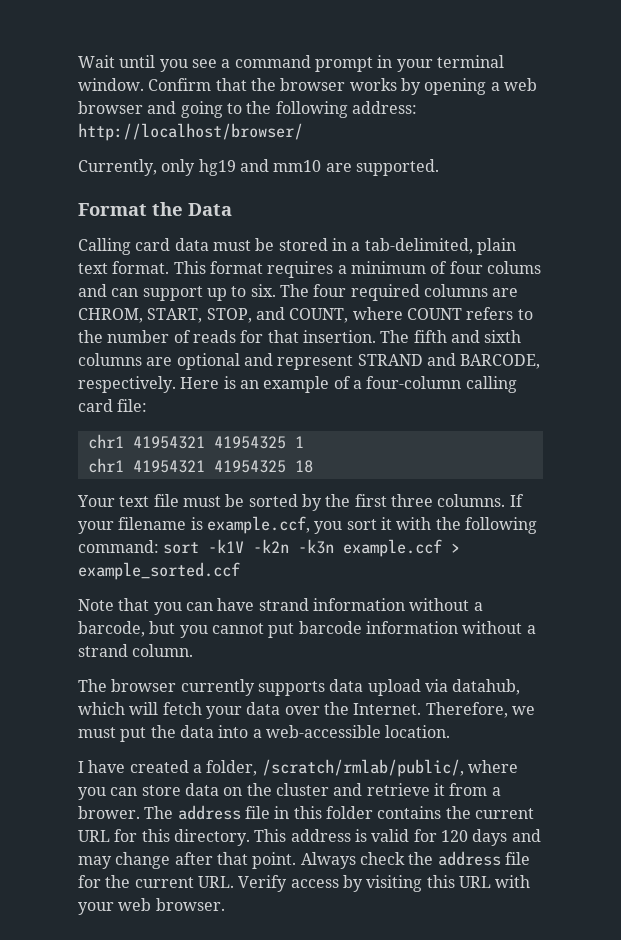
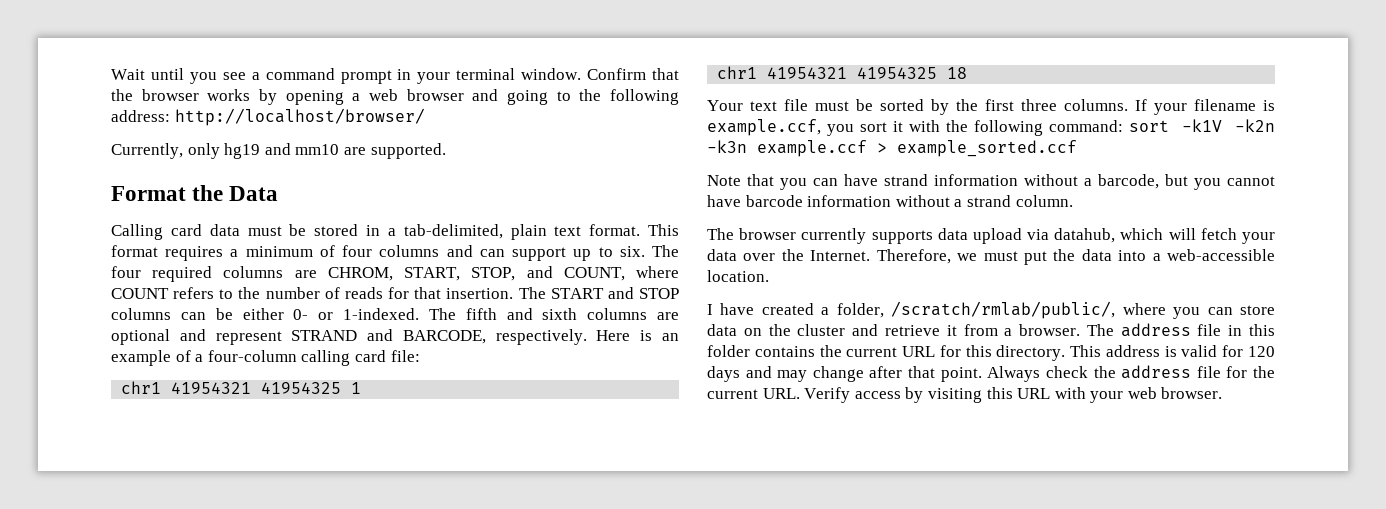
- This format requires a minimum of four colums and can support up to six.
+ This format requires a minimum of four columns and can support up to six.
- The fifth and sixth columns are optional and represent STRAND and BARCODE, respectively.
+ The START and STOP columns can be either 0- or 1-indexed. The fifth and sixth columns are optional and represent STRAND and BARCODE, respectively.
- Note that you can have strand information without a barcode, but you cannot put barcode information without a strand column.
+ Note that you can have strand information without a barcode, but you cannot have barcode information without a strand column.
- I have created a folder, /scratch/rmlab/public/, where you can store data on the cluster and retrieve it from a brower.
+ I have created a folder, /scratch/rmlab/public/, where you can store data on the cluster and retrieve it from a browser.

